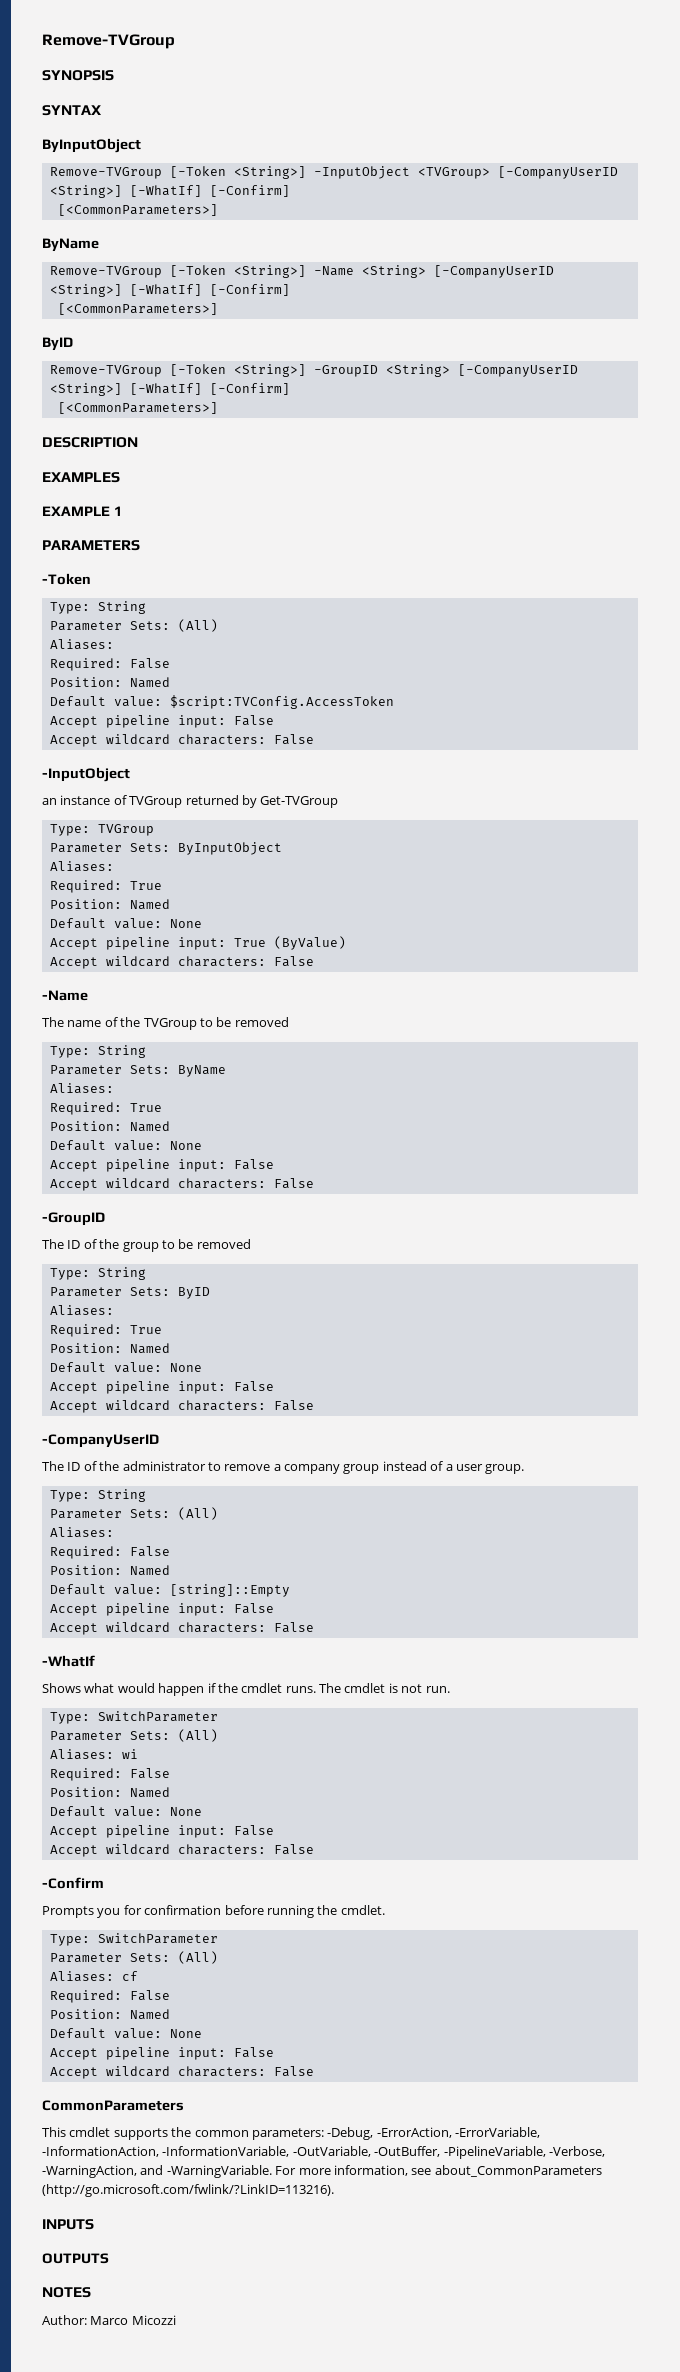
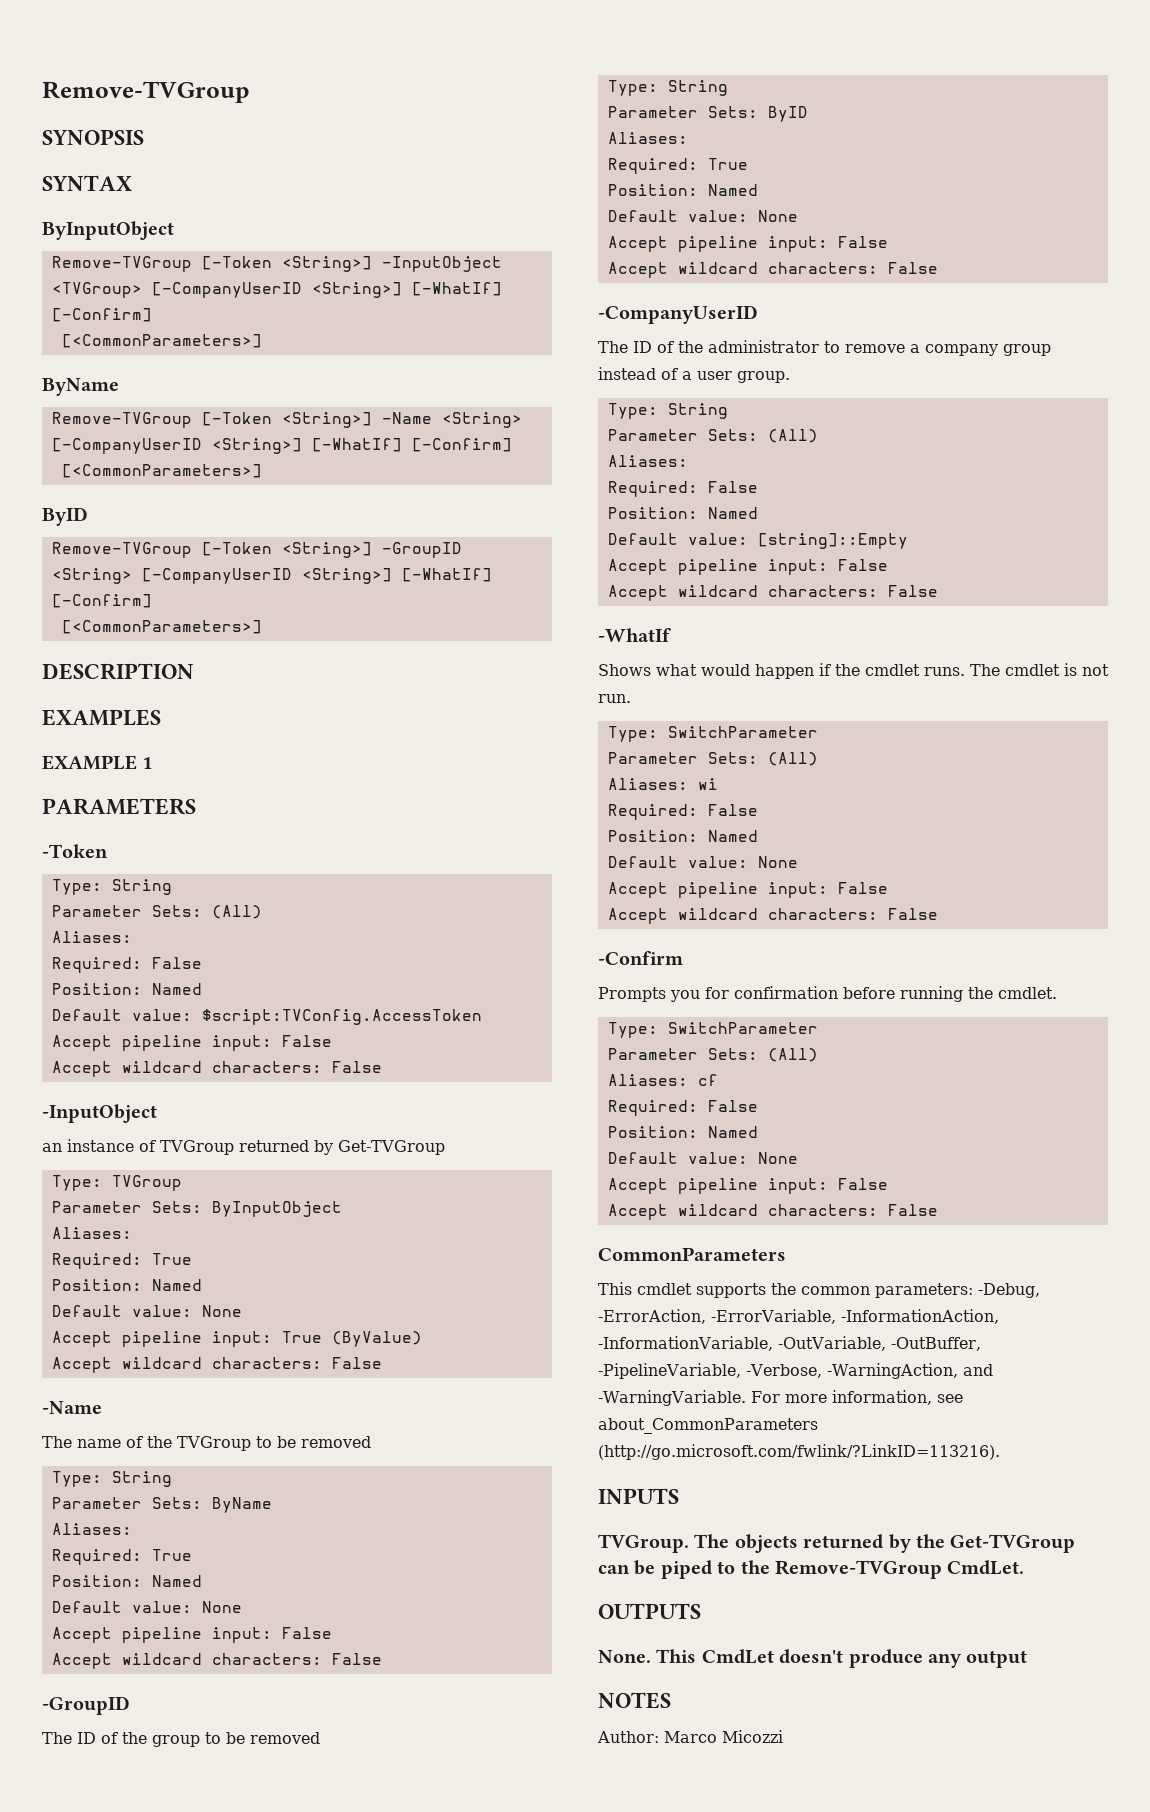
+ TVGroup. The objects returned by the Get-TVGroup can be piped to the Remove-TVGroup CmdLet.
  OUTPUTS
+ None. This CmdLet doesn't produce any output

